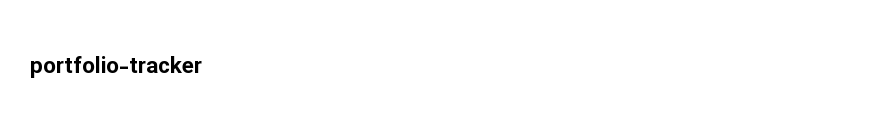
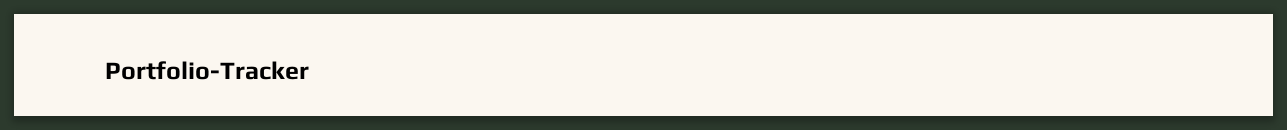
- portfolio-tracker
+ Portfolio-Tracker

